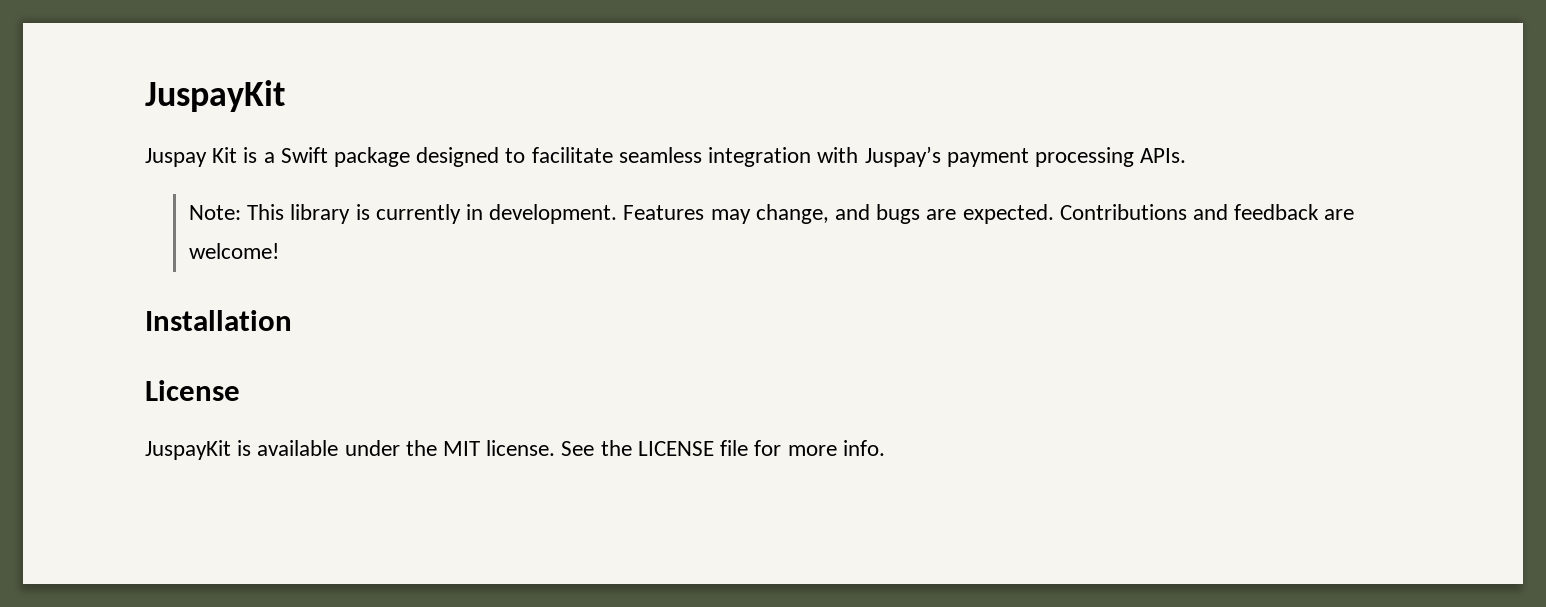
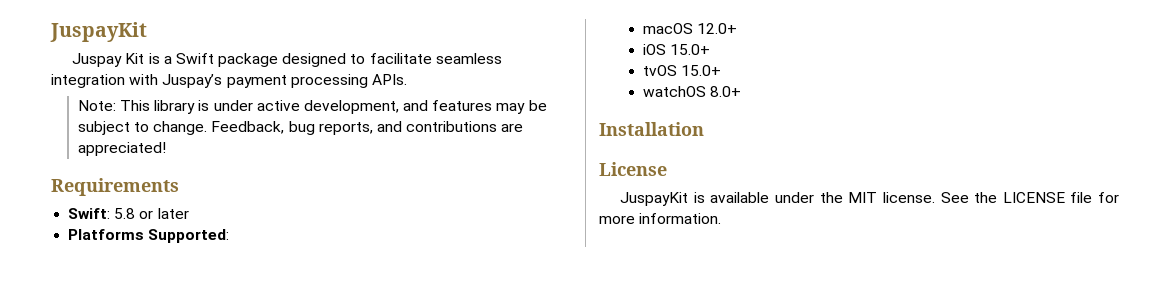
- Note: This library is currently in development. Features may change, and bugs are expected. Contributions and feedback are welcome!
+ Note: This library is under active development, and features may be subject to change. Feedback, bug reports, and contributions are appreciated!
+ Requirements
+ Swift: 5.8 or later
+ Platforms Supported:
+ macOS 12.0+
+ iOS 15.0+
+ tvOS 15.0+
+ watchOS 8.0+
- See the LICENSE file for more info.
+ See the LICENSE file for more information.

